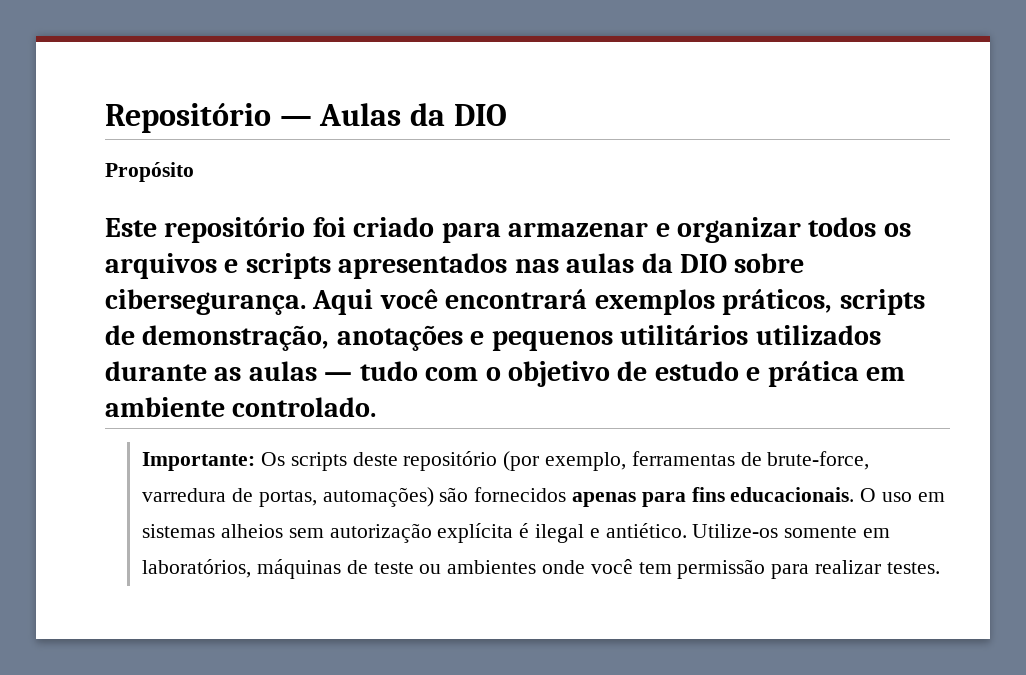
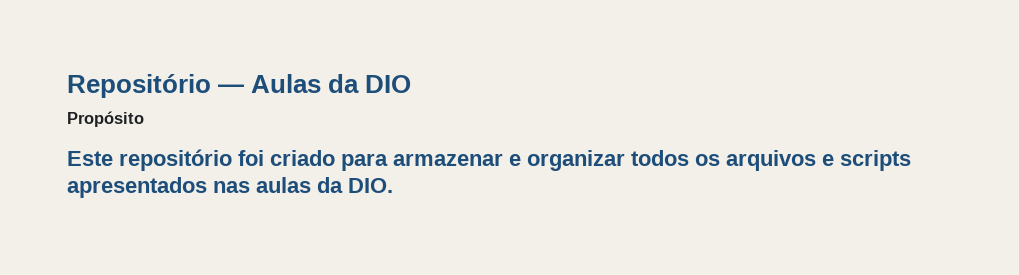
- Este repositório foi criado para armazenar e organizar todos os arquivos e scripts apresentados nas aulas da DIO sobre cibersegurança. Aqui você encontrará exemplos práticos, scripts de demonstração, anotações e pequenos utilitários utilizados durante as aulas — tudo com o objetivo de estudo e prática em ambiente controlado.
- Importante: Os scripts deste repositório (por exemplo, ferramentas de brute-force, varredura de portas, automações) são fornecidos apenas para fins educacionais. O uso em sistemas alheios sem autorização explícita é ilegal e antiético. Utilize-os somente em laboratórios, máquinas de teste ou ambientes onde você tem permissão para realizar testes.
+ Este repositório foi criado para armazenar e organizar todos os arquivos e scripts apresentados nas aulas da DIO.

